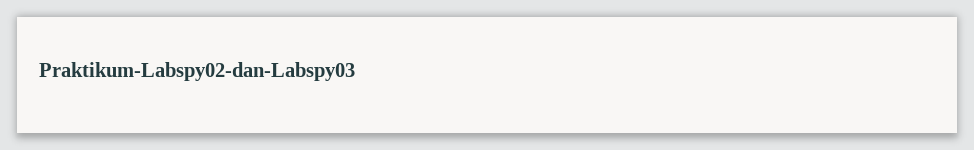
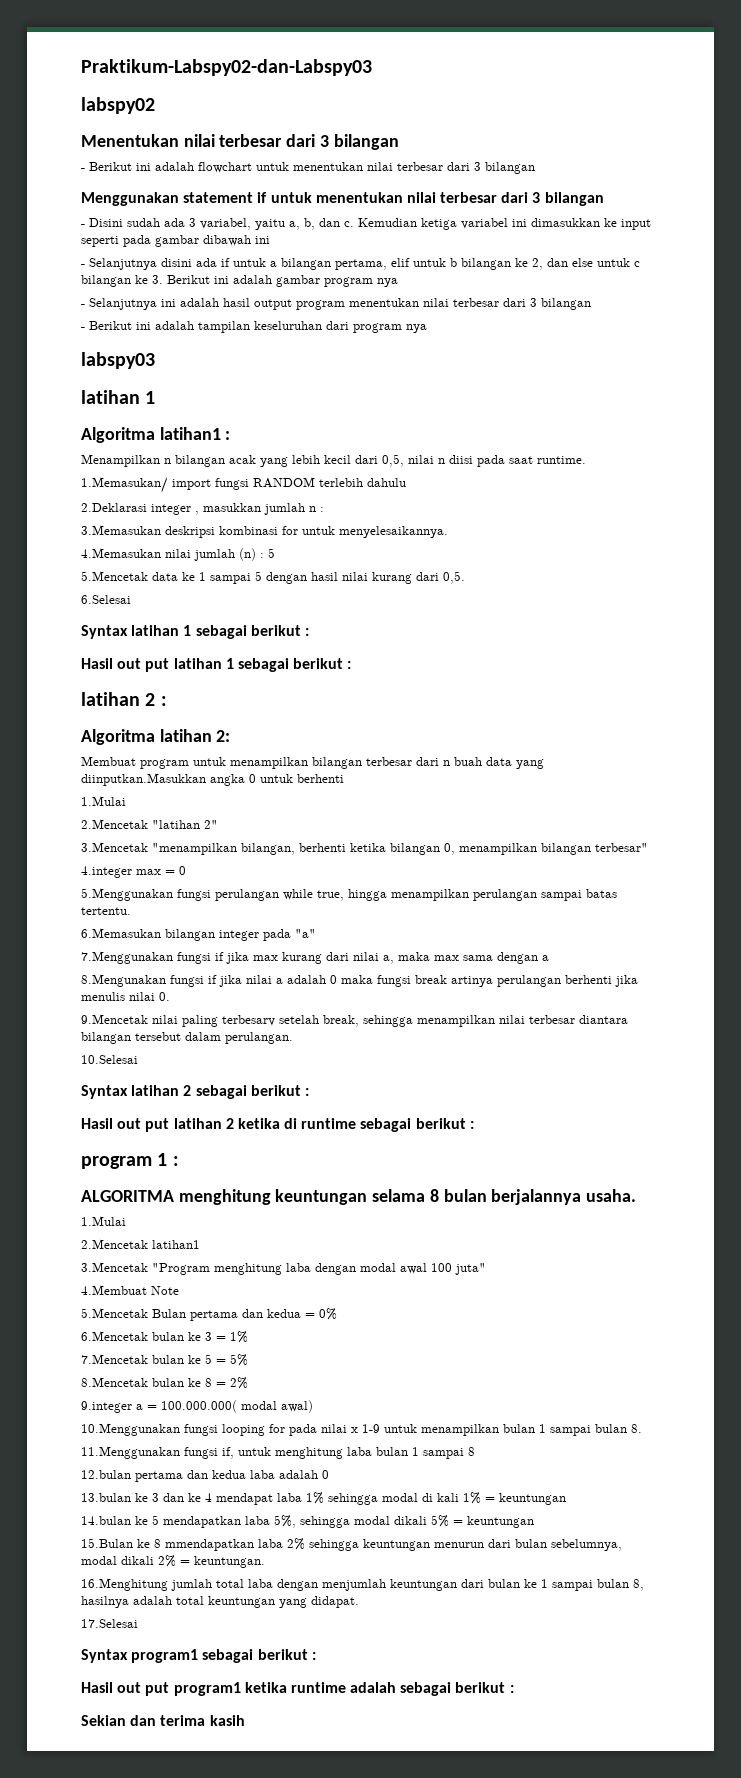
+ labspy02
+ Menentukan nilai terbesar dari 3 bilangan
+ - Berikut ini adalah flowchart untuk menentukan nilai terbesar dari 3 bilangan
+ Menggunakan statement if untuk menentukan nilai terbesar dari 3 bilangan
+ - Disini sudah ada 3 variabel, yaitu a, b, dan c. Kemudian ketiga variabel ini dimasukkan ke input seperti pada gambar dibawah ini
+ - Selanjutnya disini ada if untuk a bilangan pertama, elif untuk b bilangan ke 2, dan else untuk c bilangan ke 3. Berikut ini adalah gambar program nya
+ - Selanjutnya ini adalah hasil output program menentukan nilai terbesar dari 3 bilangan
+ - Berikut ini adalah tampilan keseluruhan dari program nya
+ labspy03
+ latihan 1
+ Algoritma latihan1 :
+ Menampilkan n bilangan acak yang lebih kecil dari 0,5, nilai n diisi pada saat runtime.
+ 1.Memasukan/ import fungsi RANDOM terlebih dahulu
+ 2.Deklarasi integer , masukkan jumlah n :
+ 3.Memasukan deskripsi kombinasi for untuk menyelesaikannya.
+ 4.Memasukan nilai jumlah (n) : 5
+ 5.Mencetak data ke 1 sampai 5 dengan hasil nilai kurang dari 0,5.
+ 6.Selesai
+ Syntax latihan 1 sebagai berikut :
+ Hasil out put latihan 1 sebagai berikut :
+ latihan 2 :
+ Algoritma latihan 2:
+ Membuat program untuk menampilkan bilangan terbesar dari n buah data yang diinputkan.Masukkan angka 0 untuk berhenti
+ 1.Mulai
+ 2.Mencetak "latihan 2"
+ 3.Mencetak "menampilkan bilangan, berhenti ketika bilangan 0, menampilkan bilangan terbesar"
+ 4.integer max = 0
+ 5.Menggunakan fungsi perulangan while true, hingga menampilkan perulangan sampai batas tertentu.
+ 6.Memasukan bilangan integer pada "a"
+ 7.Menggunakan fungsi if jika max kurang dari nilai a, maka max sama dengan a
+ 8.Mengunakan fungsi if jika nilai a adalah 0 maka fungsi break artinya perulangan berhenti jika menulis nilai 0.
+ 9.Mencetak nilai paling terbesarv setelah break, sehingga menampilkan nilai terbesar diantara bilangan tersebut dalam perulangan.
+ 10.Selesai
+ Syntax latihan 2 sebagai berikut :
+ Hasil out put latihan 2 ketika di runtime sebagai berikut :
+ program 1 :
+ ALGORITMA menghitung keuntungan selama 8 bulan berjalannya usaha.
+ 1.Mulai
+ 2.Mencetak latihan1
+ 3.Mencetak "Program menghitung laba dengan modal awal 100 juta"
+ 4.Membuat Note
+ 5.Mencetak Bulan pertama dan kedua = 0%
+ 6.Mencetak bulan ke 3 = 1%
+ 7.Mencetak bulan ke 5 = 5%
+ 8.Mencetak bulan ke 8 = 2%
+ 9.integer a = 100.000.000( modal awal)
+ 10.Menggunakan fungsi looping for pada nilai x 1-9 untuk menampilkan bulan 1 sampai bulan 8.
+ 11.Menggunakan fungsi if, untuk menghitung laba bulan 1 sampai 8
+ 12.bulan pertama dan kedua laba adalah 0
+ 13.bulan ke 3 dan ke 4 mendapat laba 1% sehingga modal di kali 1% = keuntungan
+ 14.bulan ke 5 mendapatkan laba 5%, sehingga modal dikali 5% = keuntungan
+ 15.Bulan ke 8 mmendapatkan laba 2% sehingga keuntungan menurun dari bulan sebelumnya, modal dikali 2% = keuntungan.
+ 16.Menghitung jumlah total laba dengan menjumlah keuntungan dari bulan ke 1 sampai bulan 8, hasilnya adalah total keuntungan yang didapat.
+ 17.Selesai
+ Syntax program1 sebagai berikut :
+ Hasil out put program1 ketika runtime adalah sebagai berikut :
+ Sekian dan terima kasih

